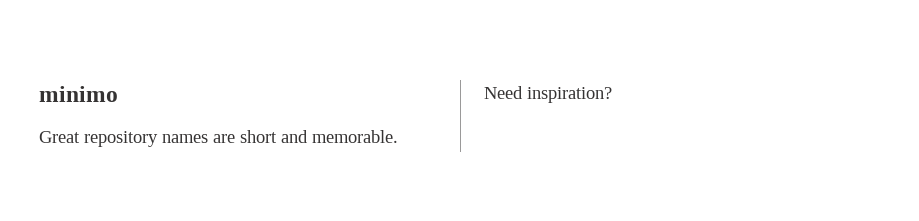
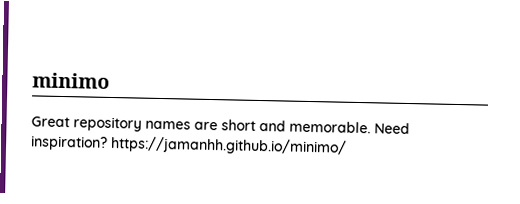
- Need inspiration?
+ Need inspiration? https://jamanhh.github.io/minimo/

